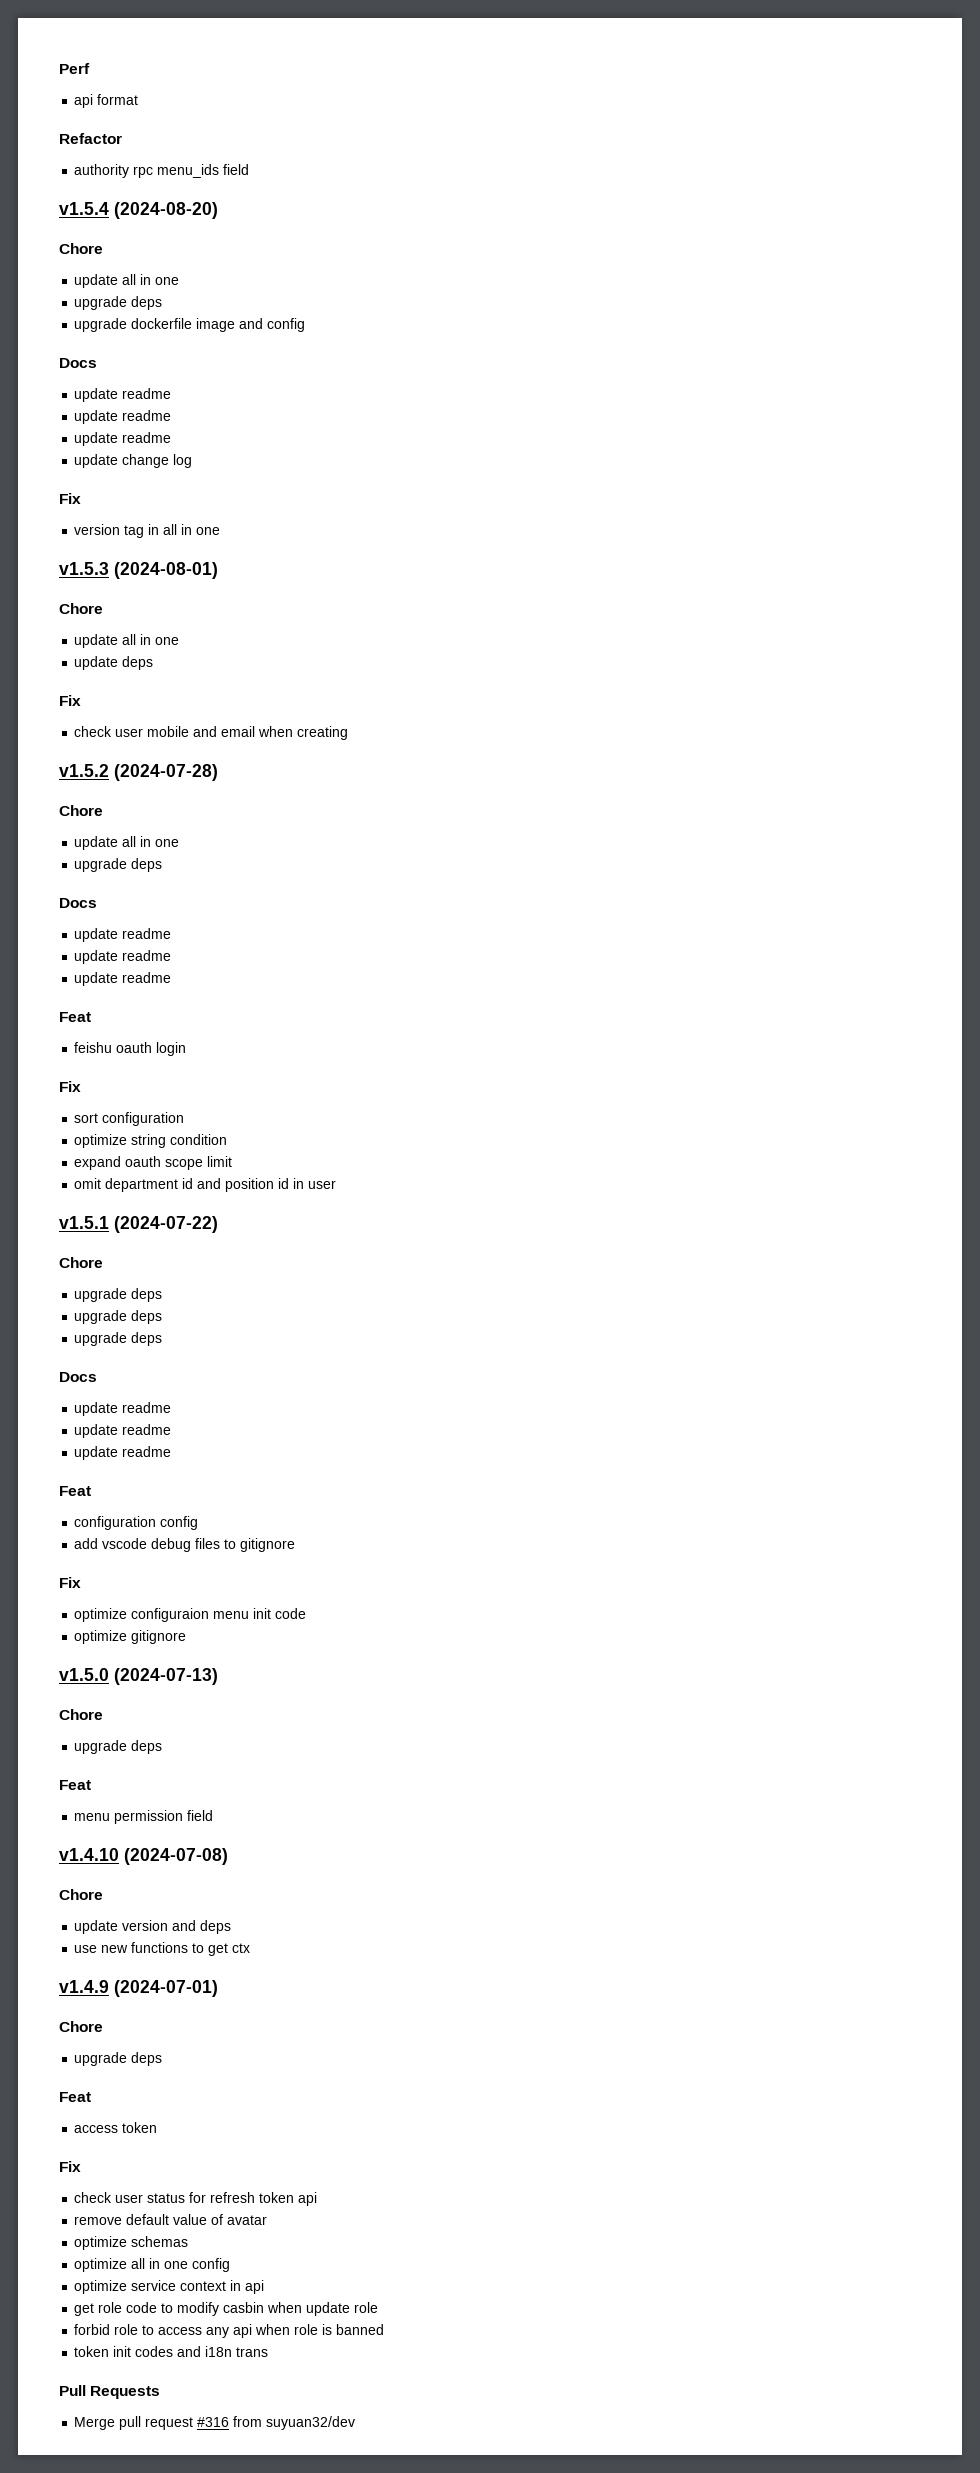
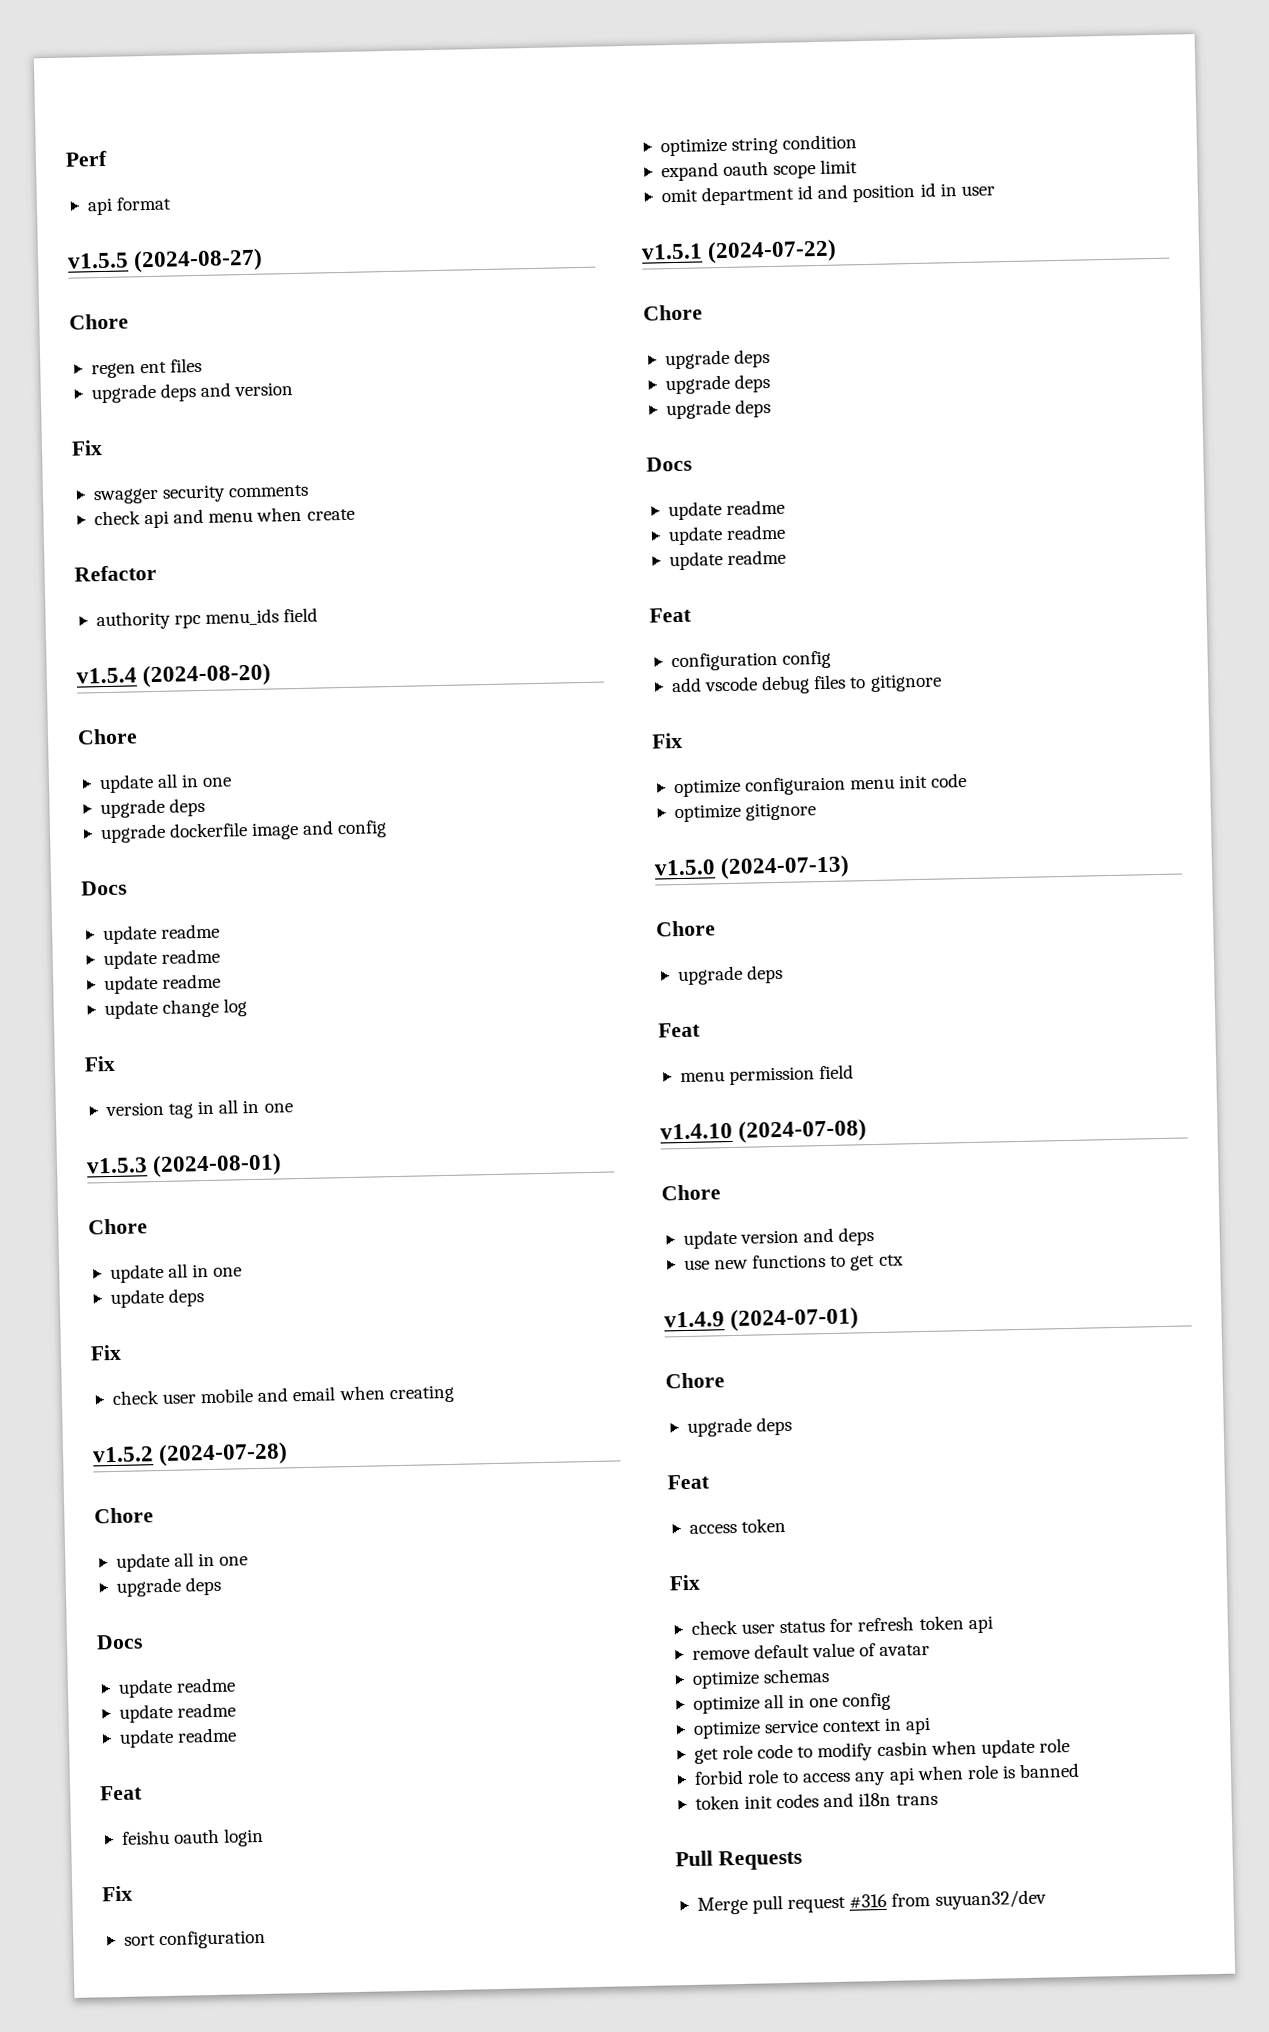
+ v1.5.5 (2024-08-27)
+ Chore
+ regen ent files
+ upgrade deps and version
+ Fix
+ swagger security comments
+ check api and menu when create

